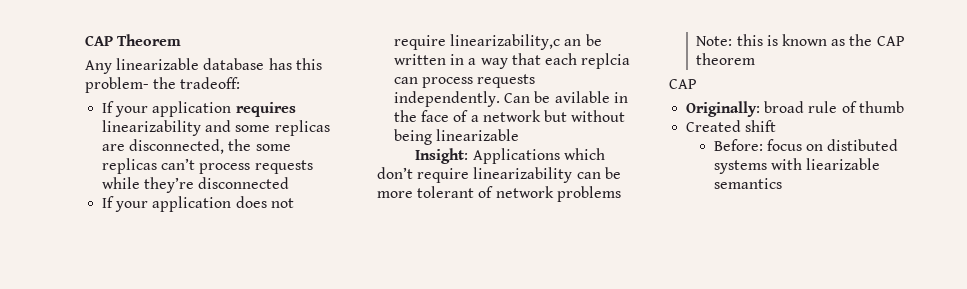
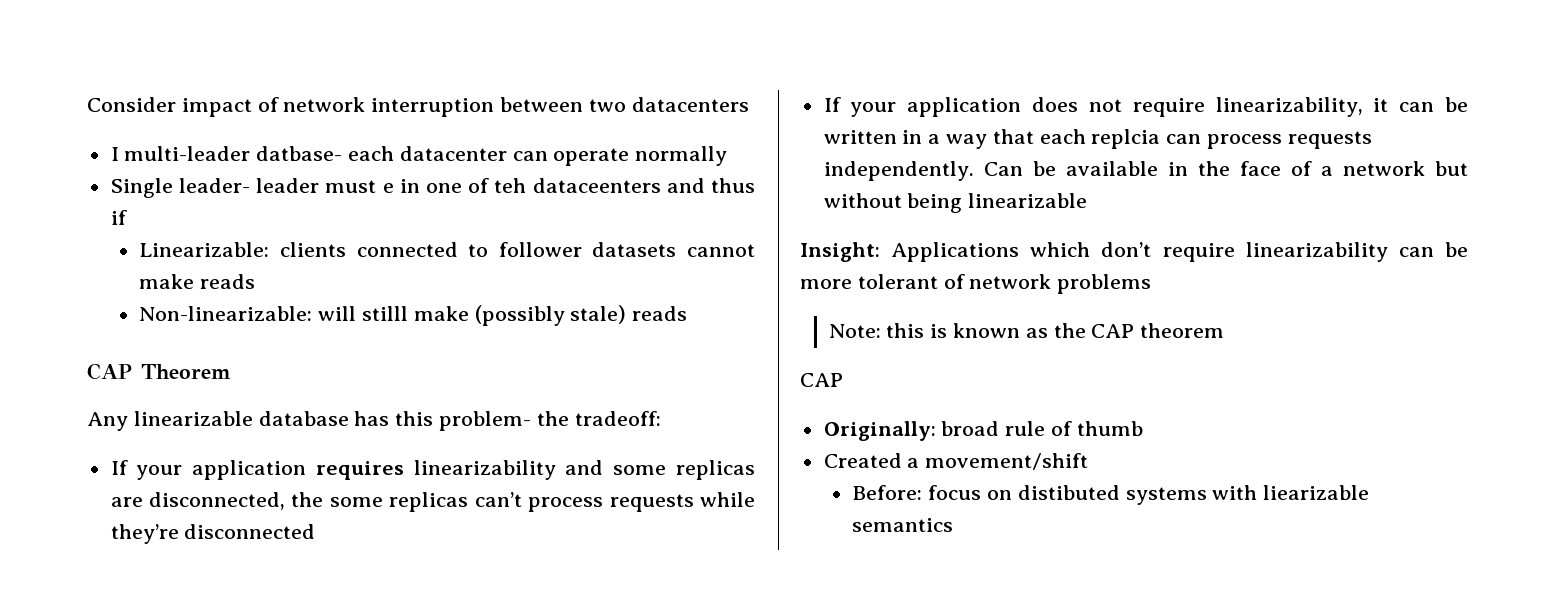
+ Consider impact of network interruption between two datacenters
+ I multi-leader datbase- each datacenter can operate normally
+ Single leader- leader must e in one of teh dataceenters and thus if
+ Linearizable: clients connected to follower datasets cannot make reads
+ Non-linearizable: will stilll make (possibly stale) reads
- If your application does not require linearizability,c an be written in a way that each replcia can process requests independently.
+ If your application does not require linearizability, it can be written in a way that each replcia can process requests independently.
- Can be avilable in the face of a network but without being linearizable
+ Can be available in the face of a network but without being linearizable
- Created shift
+ Created a movement/shift

